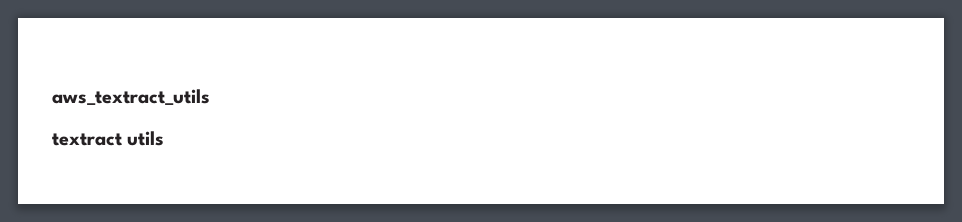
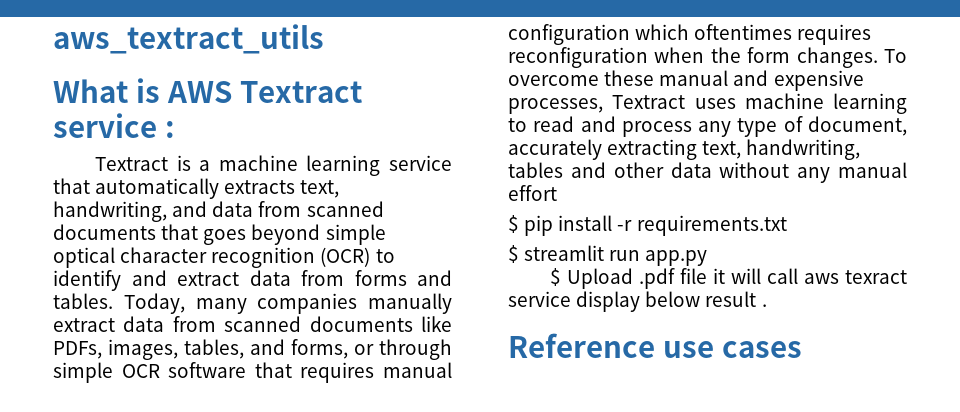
- textract utils
+ What is AWS Textract service :
+ Textract is a machine learning service that automatically extracts text, handwriting, and data from scanned documents that goes beyond simple optical character recognition (OCR) to identify and extract data from forms and tables. Today, many companies manually extract data from scanned documents like PDFs, images, tables, and forms, or through simple OCR software that requires manual configuration which oftentimes requires reconfiguration when the form changes. To overcome these manual and expensive processes, Textract uses machine learning to read and process any type of document, accurately extracting text, handwriting, tables and other data without any manual effort
+ $ pip install -r requirements.txt
+ $ streamlit run app.py
+ $ Upload .pdf file it will call aws texract service display below result .
+ Reference use cases

